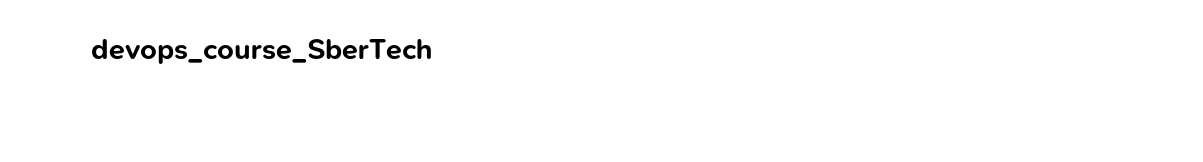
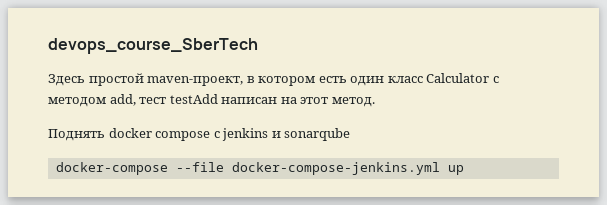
+ Здесь простой maven-проект, в котором есть один класс Calculator с методом add, тест testAdd написан на этот метод.
+ Поднять docker compose с jenkins и sonarqube
+ docker-compose --file docker-compose-jenkins.yml up

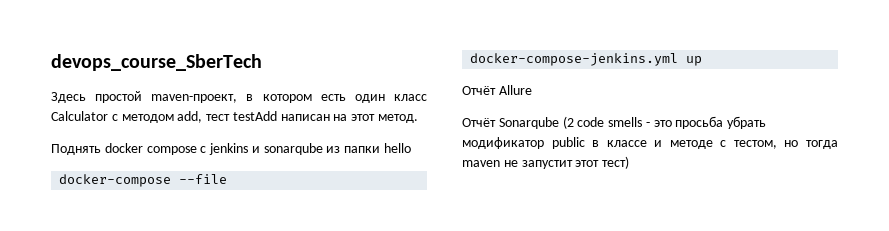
- Поднять docker compose с jenkins и sonarqube
+ Поднять docker compose с jenkins и sonarqube из папки hello
+ Отчёт Allure
+ Отчёт Sonarqube (2 code smells - это просьба убрать модификатор public в классе и методе с тестом, но тогда maven не запустит этот тест)

